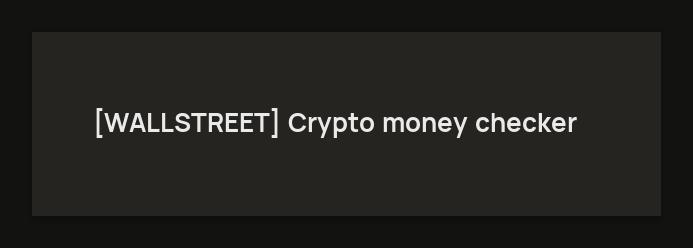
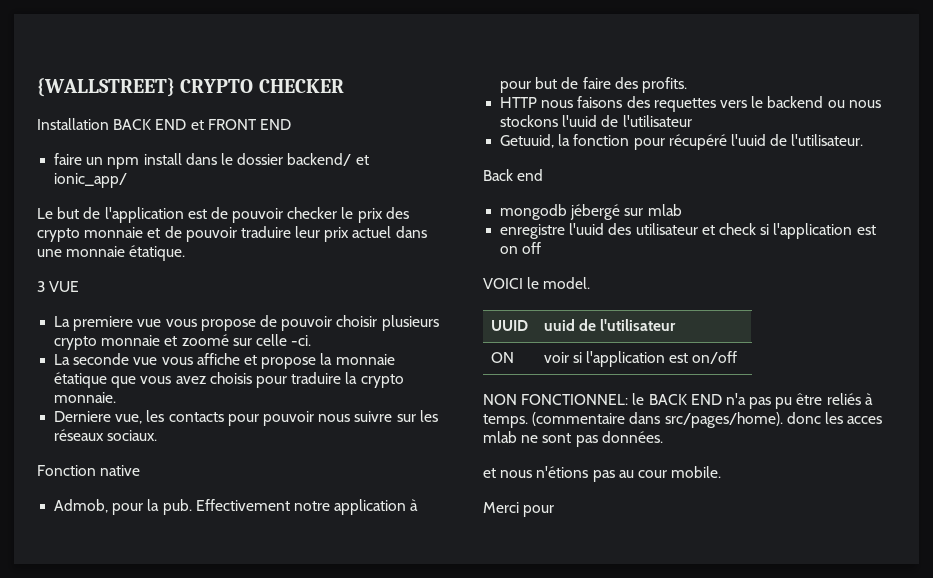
- [WALLSTREET] Crypto money checker
+ {WALLSTREET} CRYPTO CHECKER
+ Installation BACK END et FRONT END
+ faire un npm install dans le dossier backend/ et ionic_app/
+ Le but de l'application est de pouvoir checker le prix des crypto monnaie et de pouvoir traduire leur prix actuel dans une monnaie étatique.
+ 3 VUE
+ La premiere vue vous propose de pouvoir choisir plusieurs crypto monnaie et zoomé sur celle -ci.
+ La seconde vue vous affiche et propose la monnaie étatique que vous avez choisis pour traduire la crypto monnaie.
+ Derniere vue, les contacts pour pouvoir nous suivre sur les réseaux sociaux.
+ Fonction native
+ Admob, pour la pub. Effectivement notre application à pour but de faire des profits.
+ HTTP nous faisons des requettes vers le backend ou nous stockons l'uuid de l'utilisateur
+ Getuuid, la fonction pour récupéré l'uuid de l'utilisateur.
+ Back end
+ mongodb jébergé sur mlab
+ enregistre l'uuid des utilisateur et check si l'application est on off
+ VOICI le model.
+ UUID | uuid de l'utilisateur
+ ON | voir si l'application est on/off
+ NON FONCTIONNEL: le BACK END n'a pas pu être reliés à temps. (commentaire dans src/pages/home). donc les acces mlab ne sont pas données.
+ et nous n'étions pas au cour mobile.
+ Merci pour

